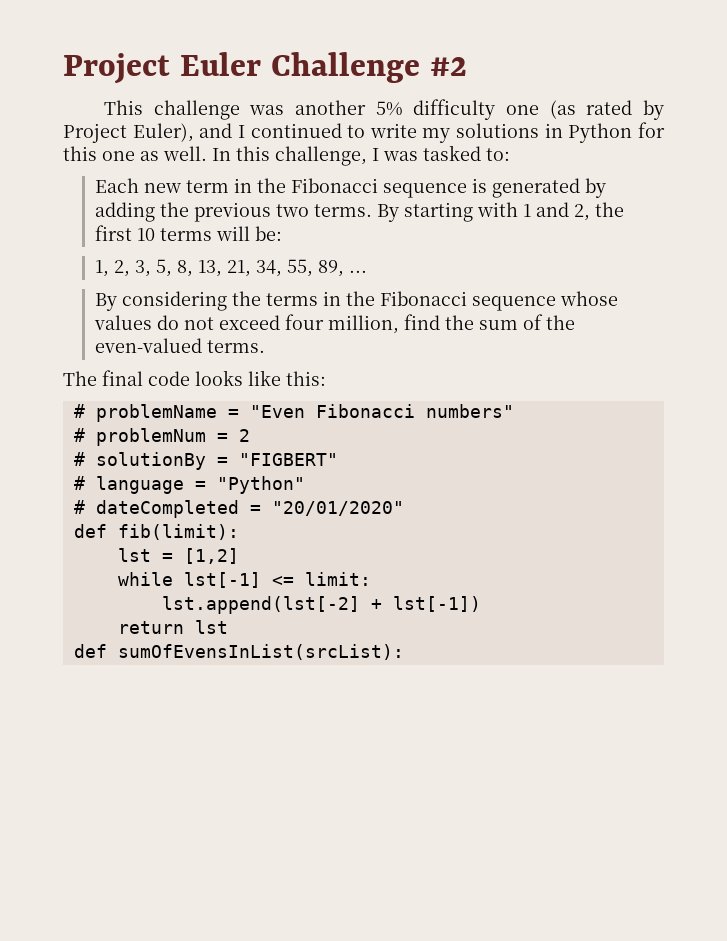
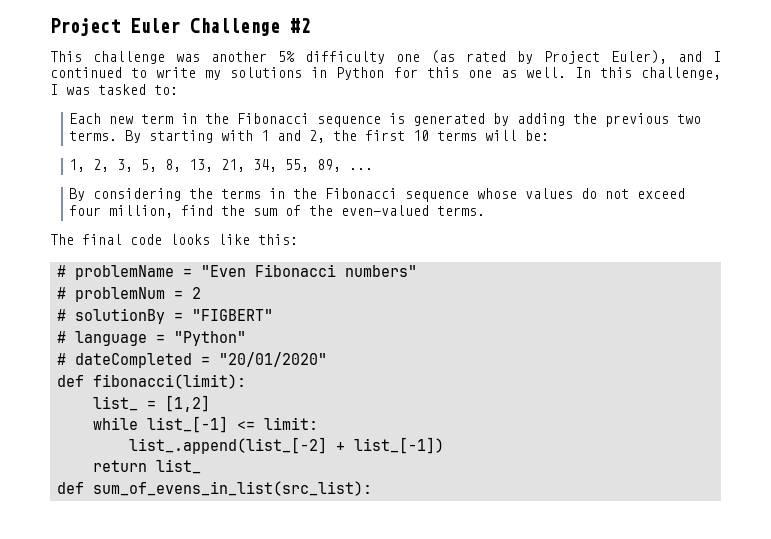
- def fib(limit):
- lst = [1,2]
+ def fibonacci(limit):
+ list_ = [1,2]
- while lst[-1] <= limit:
+ while list_[-1] <= limit:
- lst.append(lst[-2] + lst[-1])
+ list_.append(list_[-2] + list_[-1])
- return lst
- def sumOfEvensInList(srcList):
+ return list_
+ def sum_of_evens_in_list(src_list):

